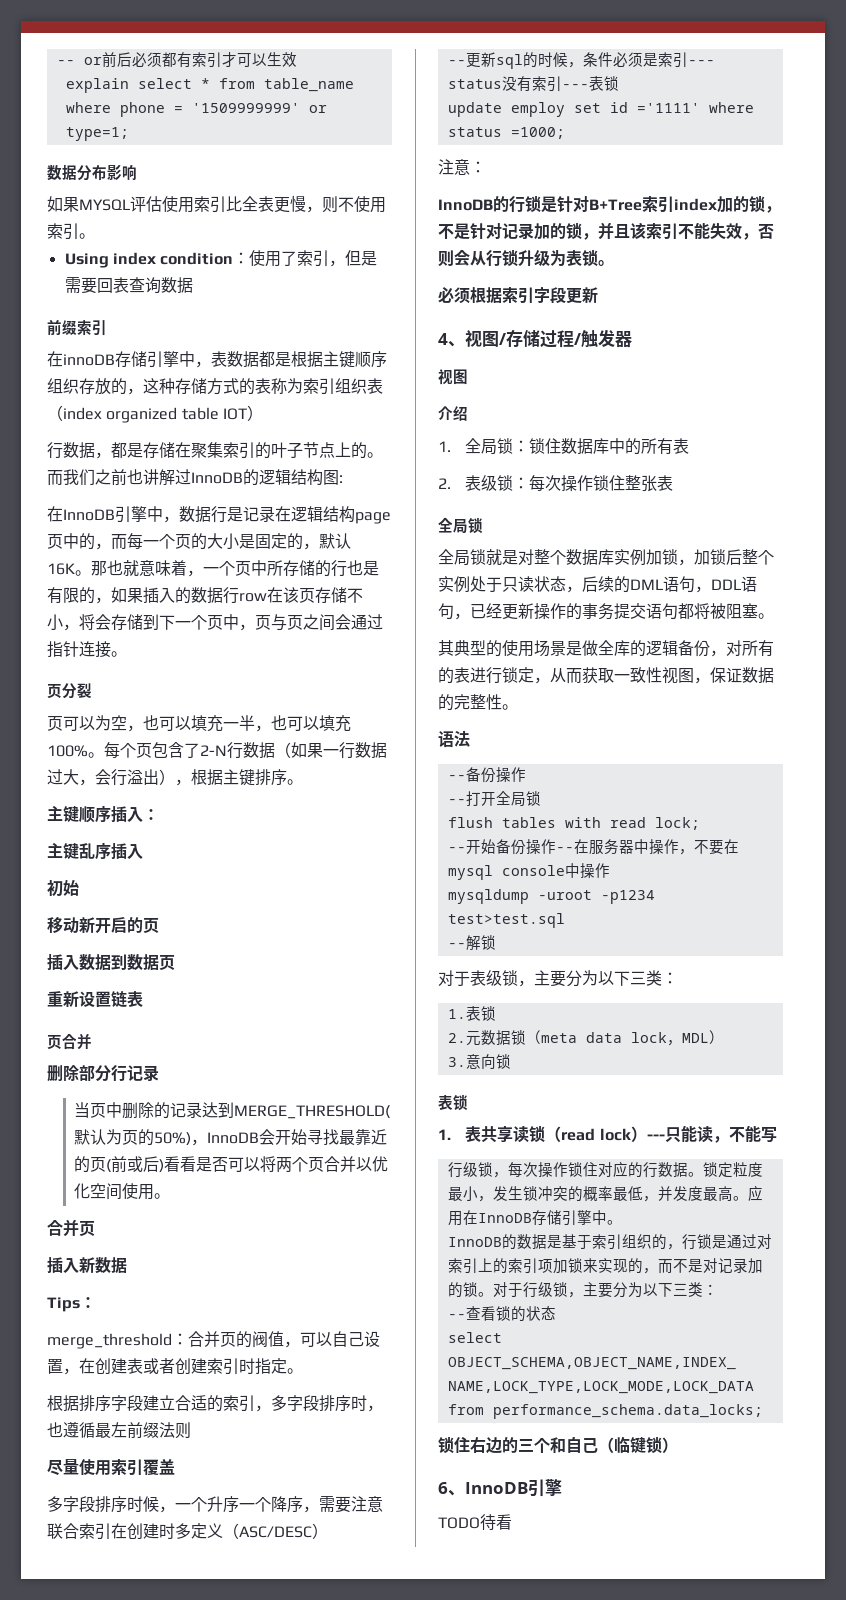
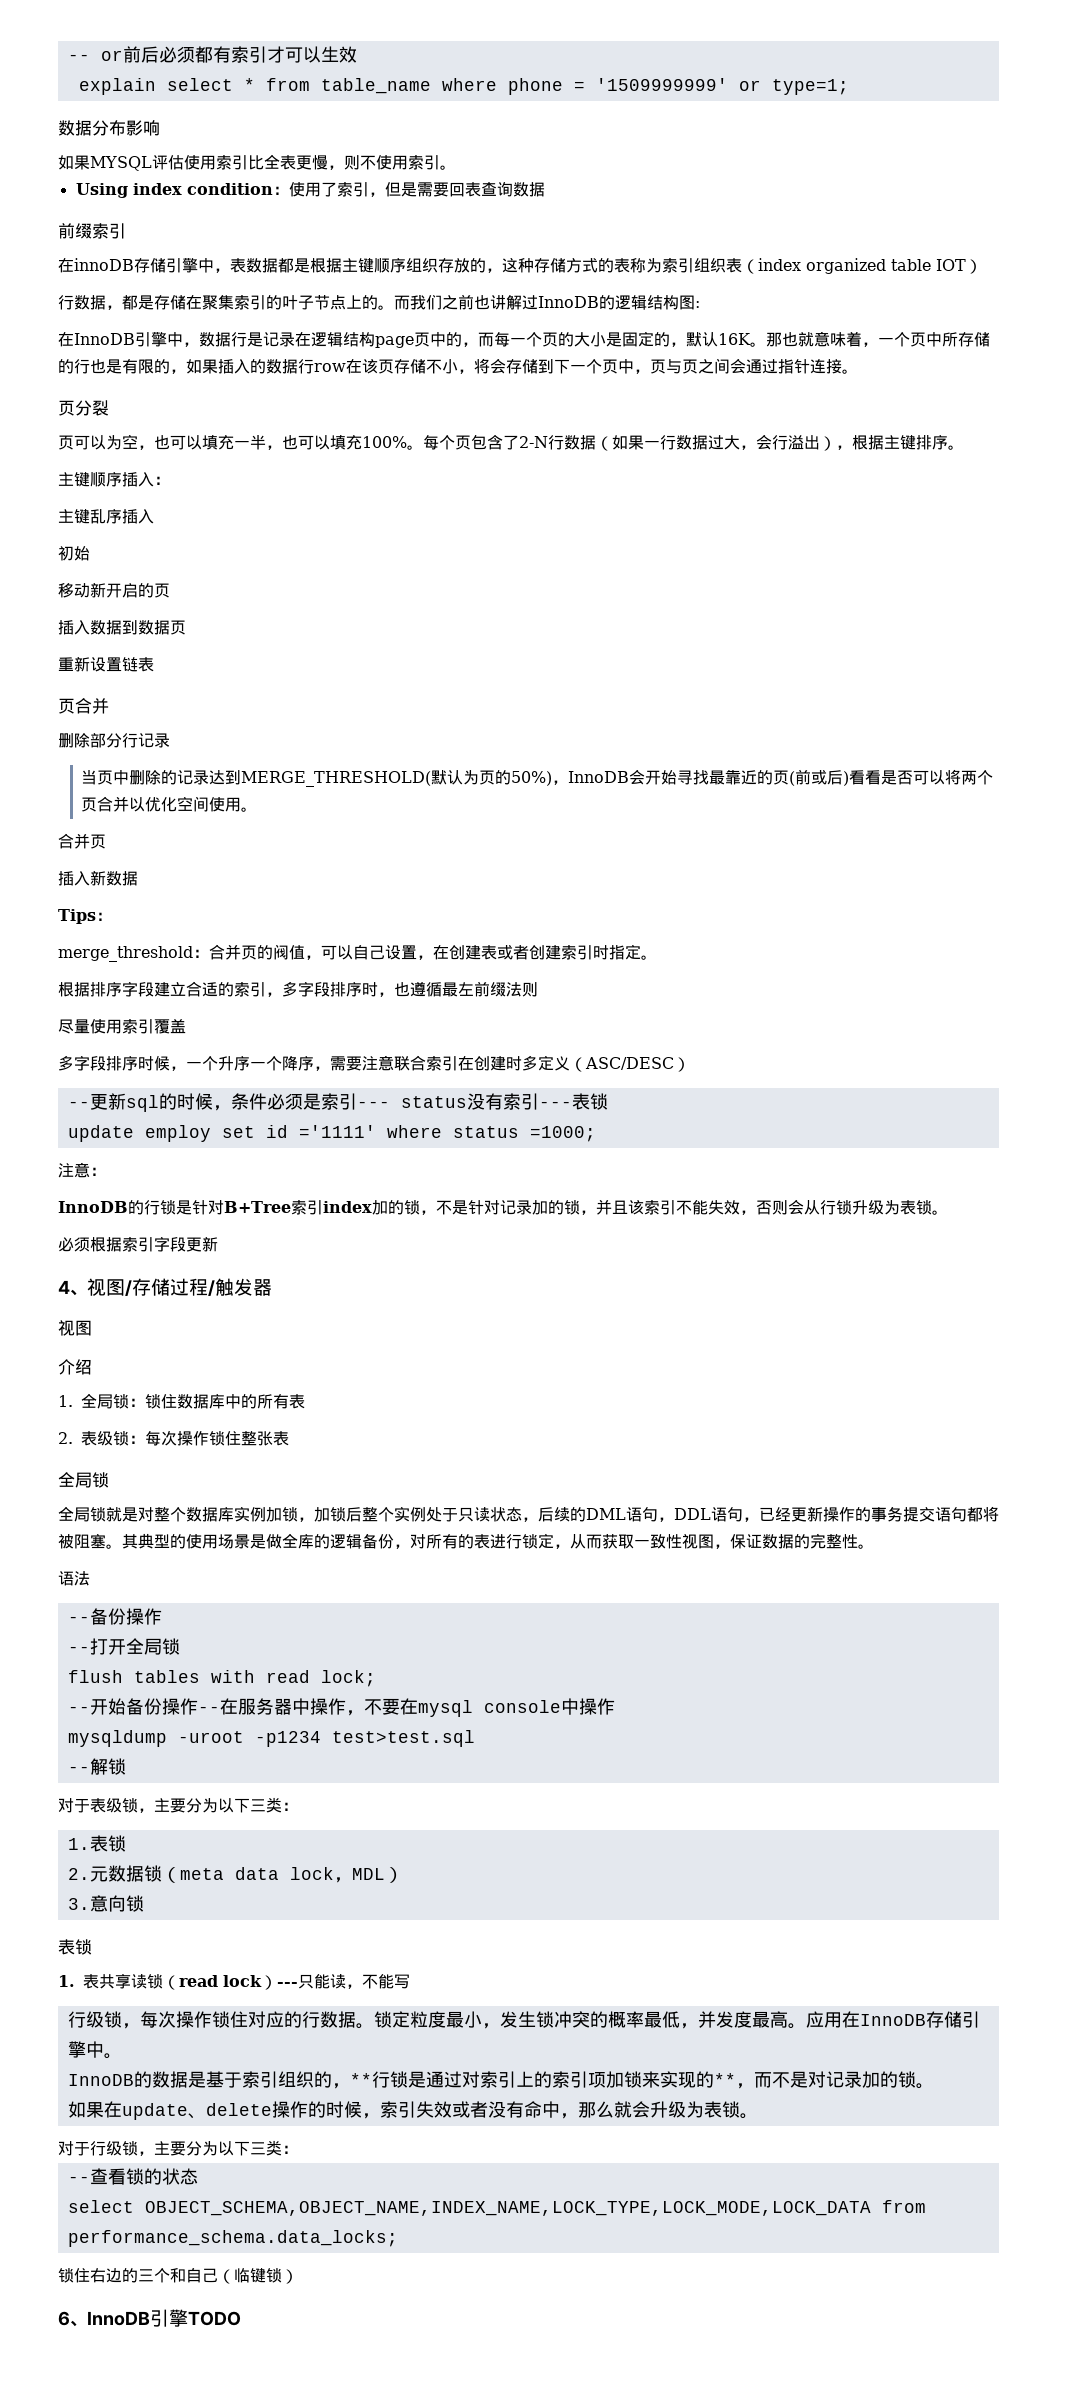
- 全局锁就是对整个数据库实例加锁，加锁后整个实例处于只读状态，后续的DML语句，DDL语句，已经更新操作的事务提交语句都将被阻塞。
- 其典型的使用场景是做全库的逻辑备份，对所有的表进行锁定，从而获取一致性视图，保证数据的完整性。
+ 全局锁就是对整个数据库实例加锁，加锁后整个实例处于只读状态，后续的DML语句，DDL语句，已经更新操作的事务提交语句都将被阻塞。其典型的使用场景是做全库的逻辑备份，对所有的表进行锁定，从而获取一致性视图，保证数据的完整性。
- InnoDB的数据是基于索引组织的，行锁是通过对索引上的索引项加锁来实现的，而不是对记录加的锁。对于行级锁，主要分为以下三类：
+ InnoDB的数据是基于索引组织的，**行锁是通过对索引上的索引项加锁来实现的**，而不是对记录加的锁。
+ 如果在update、delete操作的时候，索引失效或者没有命中，那么就会升级为表锁。
+ 对于行级锁，主要分为以下三类：
- 6、InnoDB引擎
- TODO待看
+ 6、InnoDB引擎TODO

